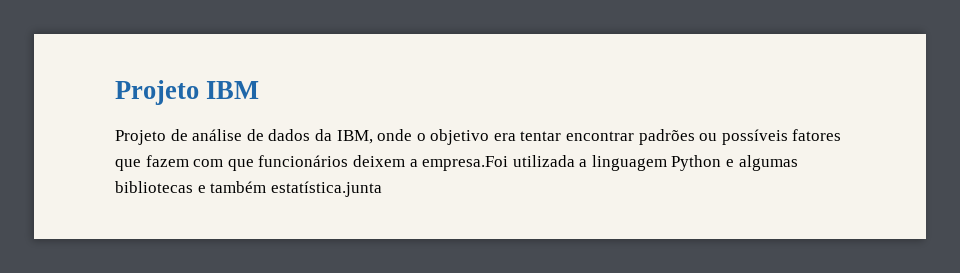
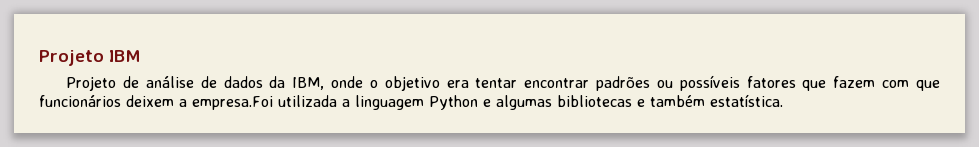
- Projeto de análise de dados da IBM, onde o objetivo era tentar encontrar padrões ou possíveis fatores que fazem com que funcionários deixem a empresa.Foi utilizada a linguagem Python e algumas bibliotecas e também estatística.junta
+ Projeto de análise de dados da IBM, onde o objetivo era tentar encontrar padrões ou possíveis fatores que fazem com que funcionários deixem a empresa.Foi utilizada a linguagem Python e algumas bibliotecas e também estatística.

